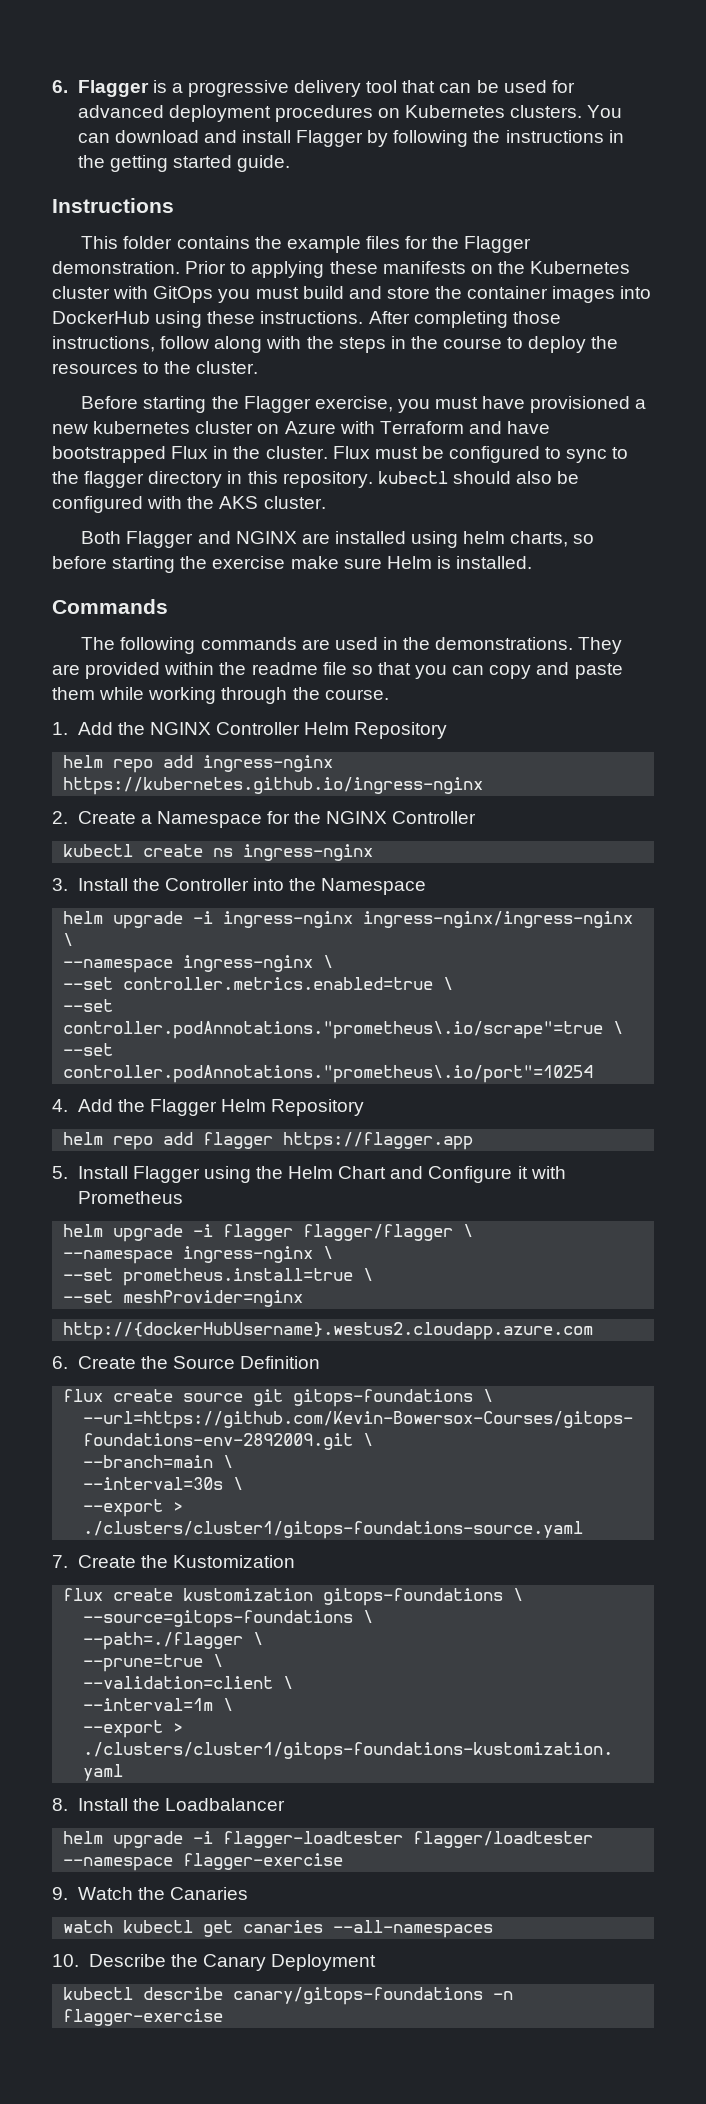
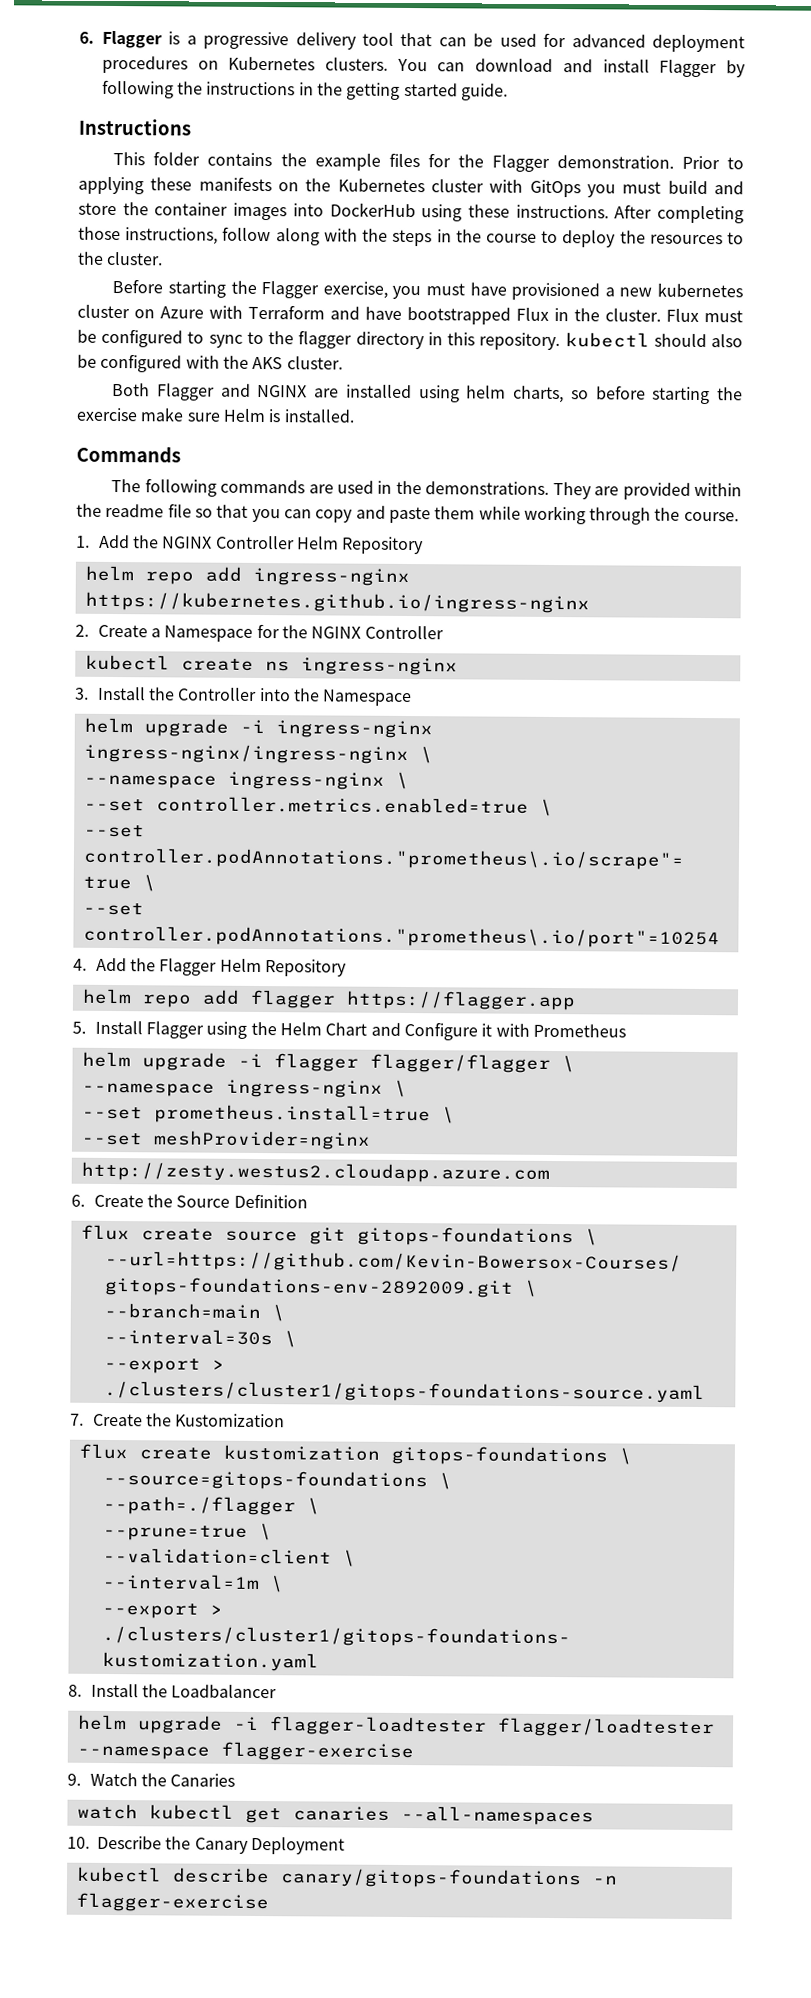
- http://{dockerHubUsername}.westus2.cloudapp.azure.com
+ http://zesty.westus2.cloudapp.azure.com

